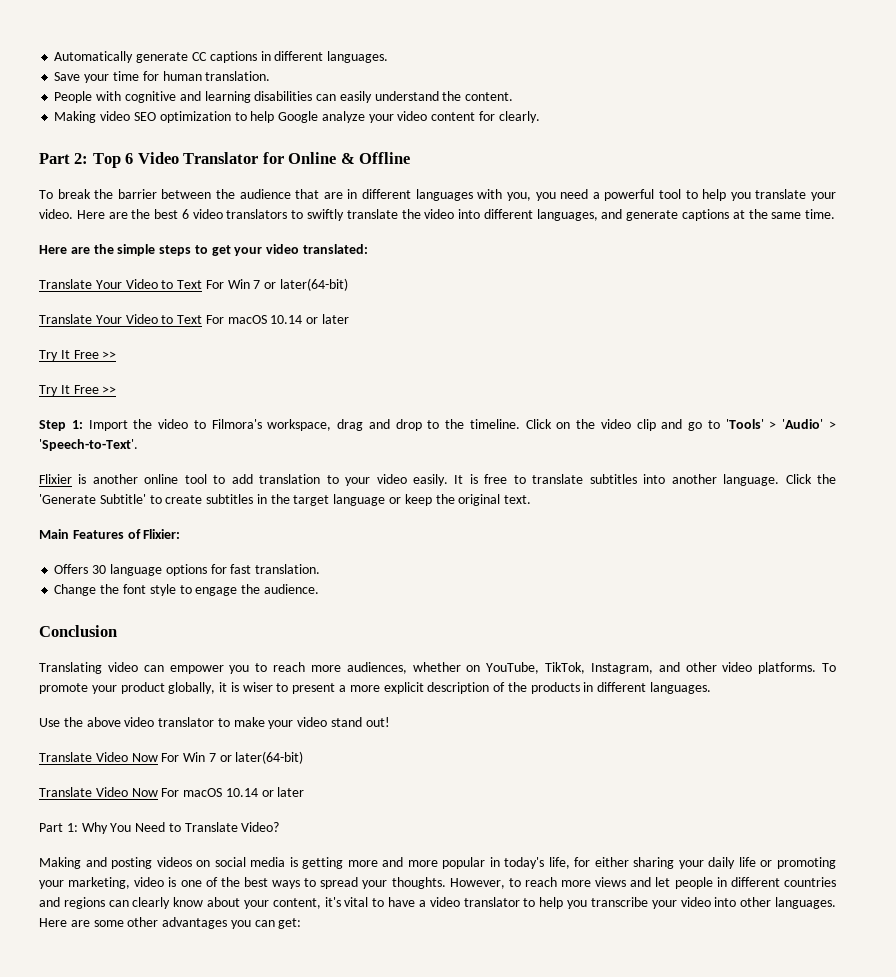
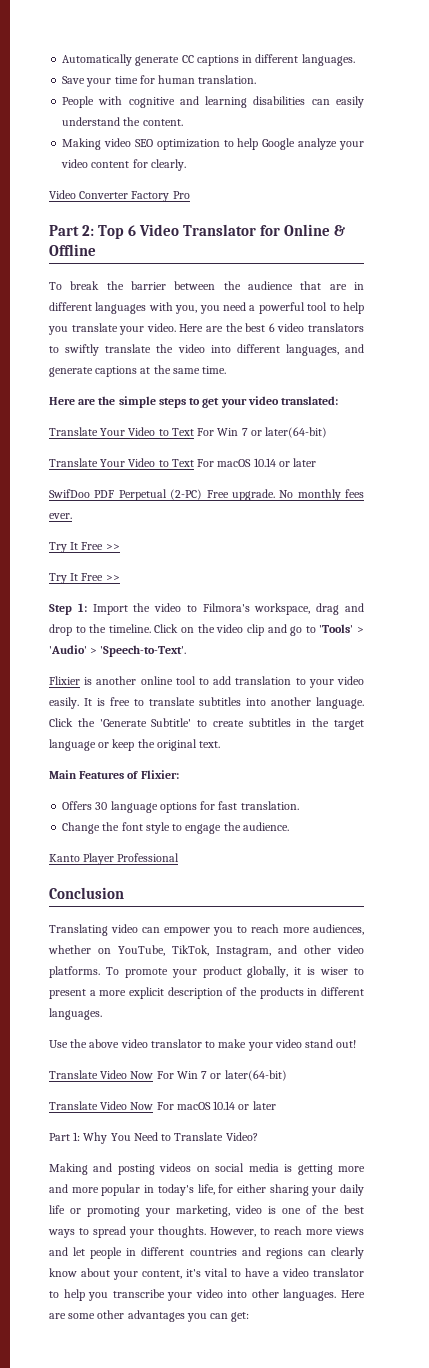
+ Video Converter Factory Pro
+ SwifDoo PDF Perpetual (2-PC) Free upgrade. No monthly fees ever.
+ Kanto Player Professional

